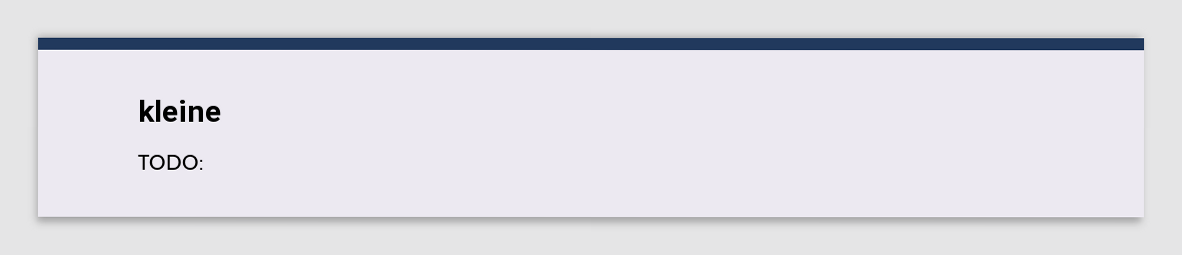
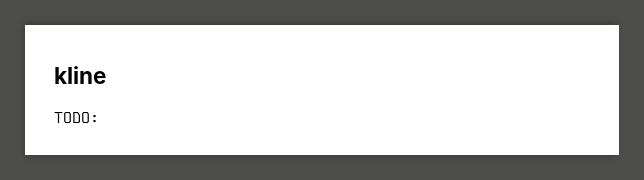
- kleine
+ kline

